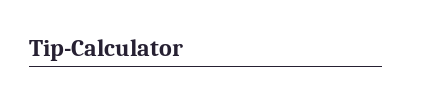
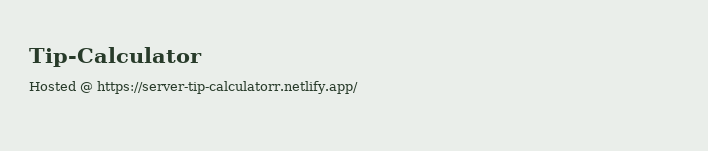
+ Hosted @ https://server-tip-calculatorr.netlify.app/

